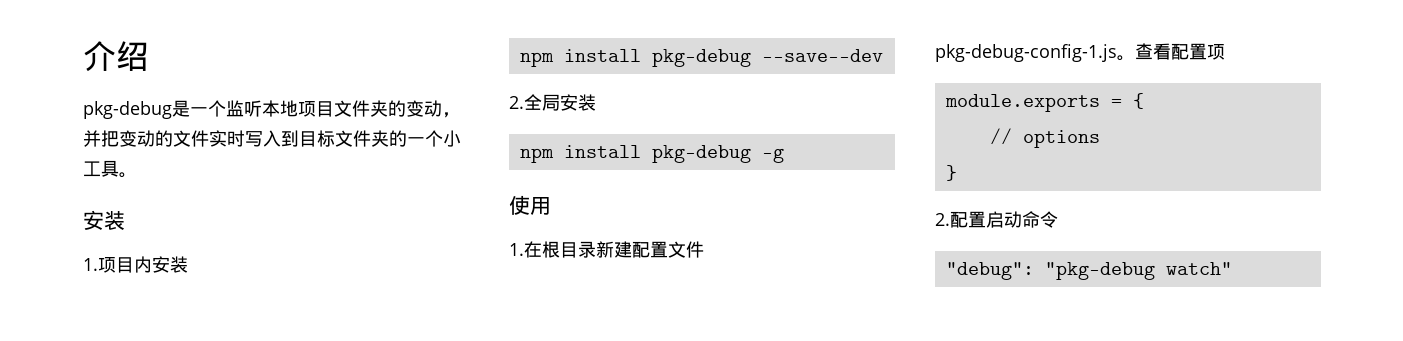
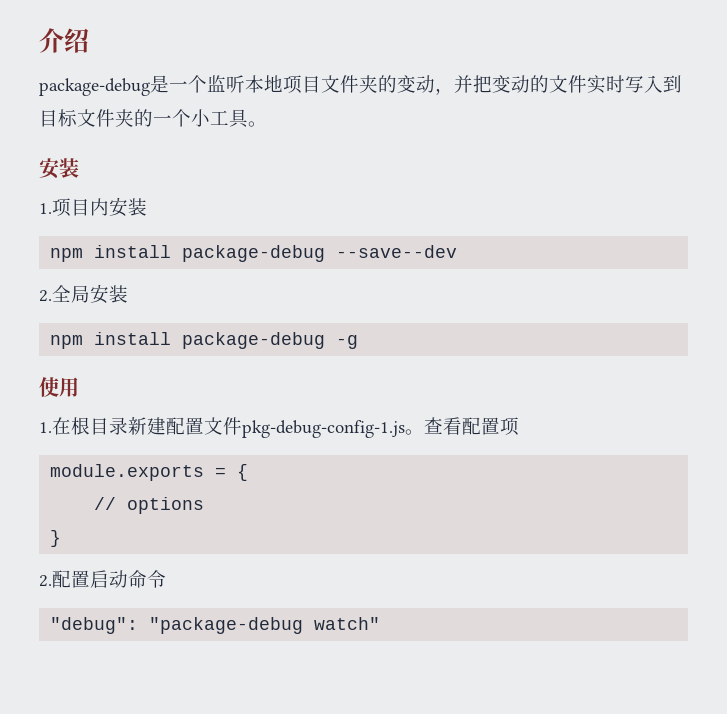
- pkg-debug是一个监听本地项目文件夹的变动，并把变动的文件实时写入到目标文件夹的一个小工具。
+ package-debug是一个监听本地项目文件夹的变动，并把变动的文件实时写入到目标文件夹的一个小工具。
- npm install pkg-debug --save--dev
+ npm install package-debug --save--dev
- npm install pkg-debug -g
+ npm install package-debug -g
- "debug": "pkg-debug watch"
+ "debug": "package-debug watch"

